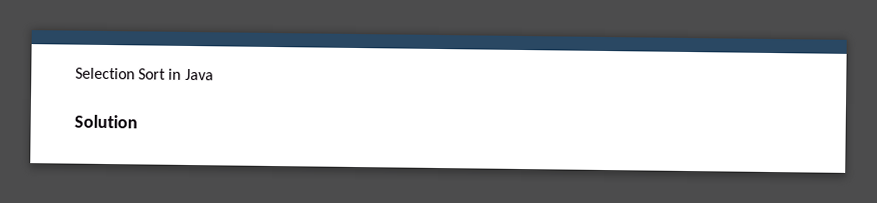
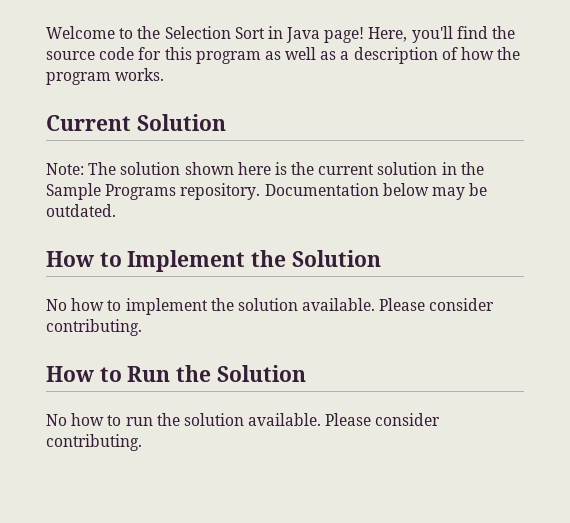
- Selection Sort in Java
- Solution
+ Welcome to the Selection Sort in Java page! Here, you'll find the source code for this program as well as a description of how the program works.
+ Current Solution
+ Note: The solution shown here is the current solution in the Sample Programs repository. Documentation below may be outdated.
+ How to Implement the Solution
+ No how to implement the solution available. Please consider contributing.
+ How to Run the Solution
+ No how to run the solution available. Please consider contributing.

